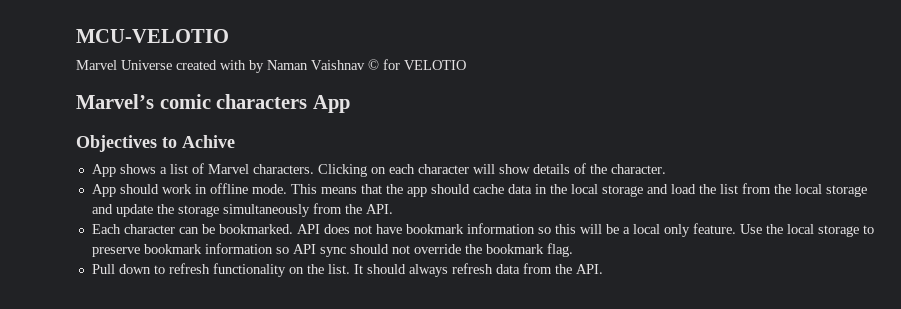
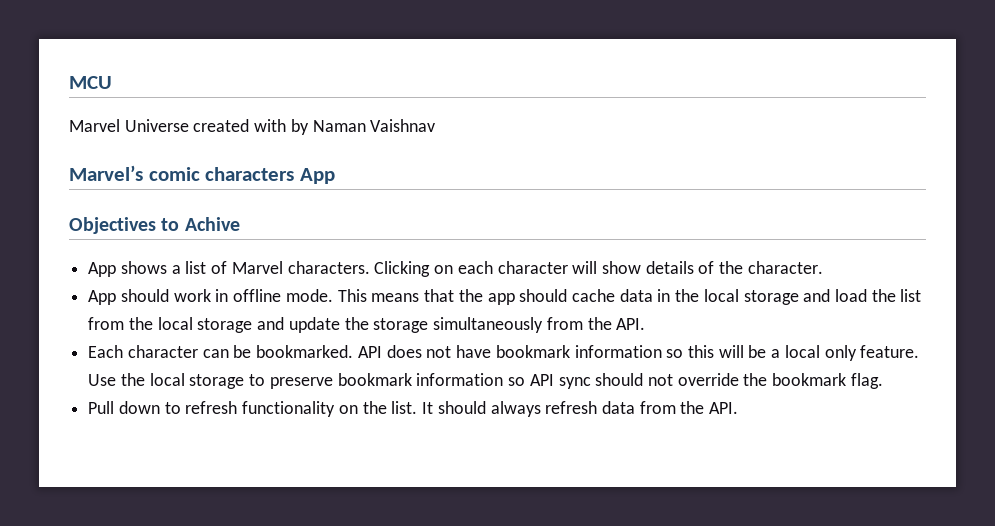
- MCU-VELOTIO
+ MCU
- Marvel Universe created with by Naman Vaishnav © for VELOTIO
+ Marvel Universe created with by Naman Vaishnav

